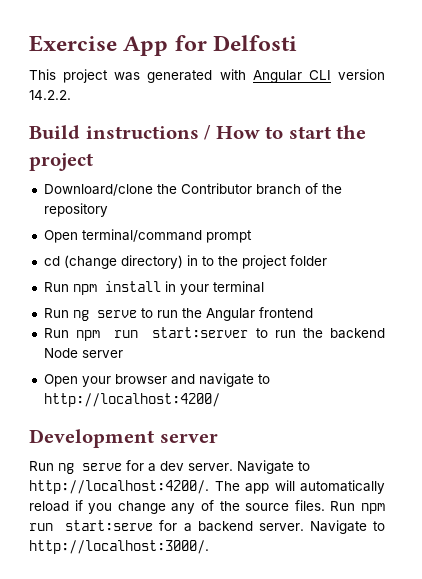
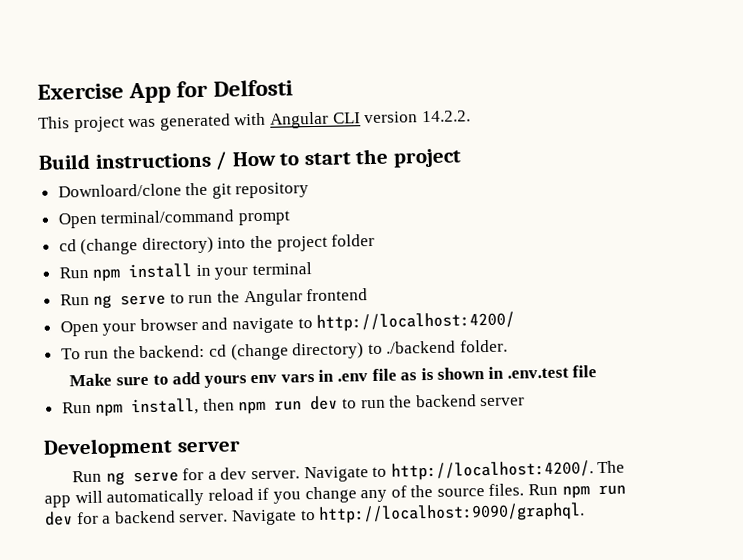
- Downloard/clone the Contributor branch of the repository
+ Downloard/clone the git repository
- cd (change directory) in to the project folder
+ cd (change directory) into the project folder
- Run npm run start:server to run the backend Node server
+ To run the backend: cd (change directory) to ./backend folder.
+ Make sure to add yours env vars in .env file as is shown in .env.test file
+ Run npm install, then npm run dev to run the backend server
- Run npm run start:serve for a backend server.
+ Run npm run dev for a backend server.
- Navigate to http://localhost:3000/.
+ Navigate to http://localhost:9090/graphql.

